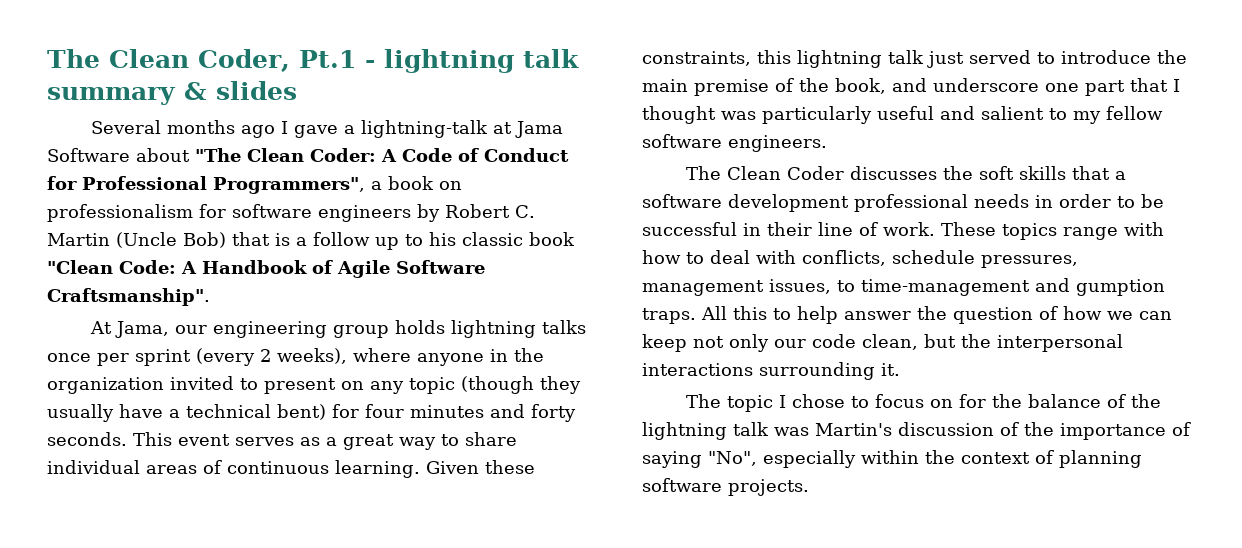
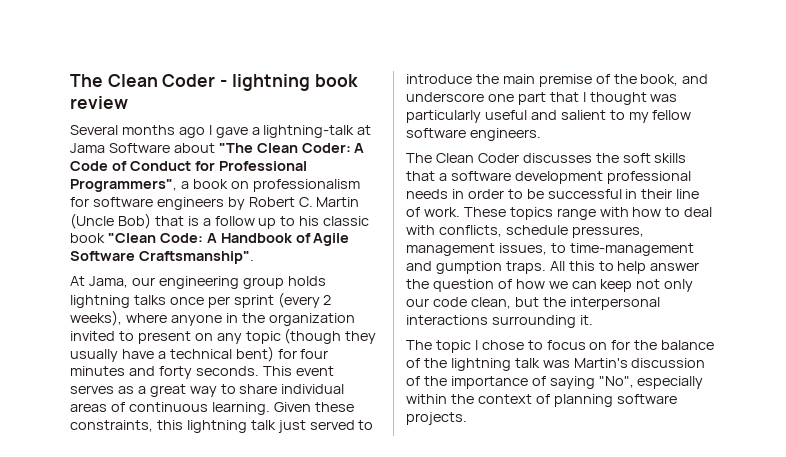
- The Clean Coder, Pt.1 - lightning talk summary & slides
+ The Clean Coder - lightning book review

